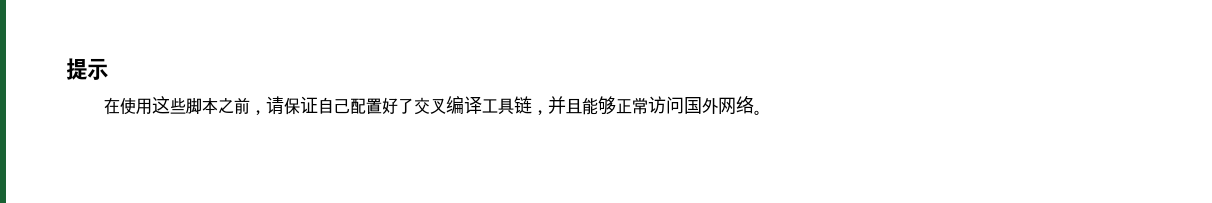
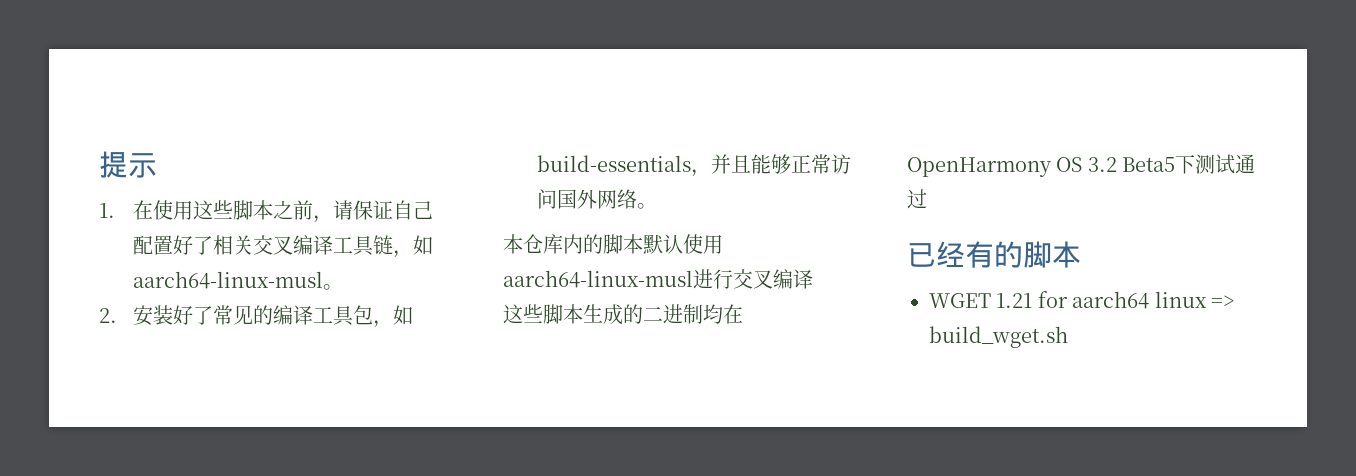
- 在使用这些脚本之前，请保证自己配置好了交叉编译工具链，并且能够正常访问国外网络。
+ 1.在使用这些脚本之前，请保证自己配置好了相关交叉编译工具链，如aarch64-linux-musl。
+ 2.安装好了常见的编译工具包，如build-essentials，并且能够正常访问国外网络。
+ 本仓库内的脚本默认使用aarch64-linux-musl进行交叉编译
+ 这些脚本生成的二进制均在OpenHarmony OS 3.2 Beta5下测试通过
+ 已经有的脚本
+ WGET 1.21 for aarch64 linux => build_wget.sh

